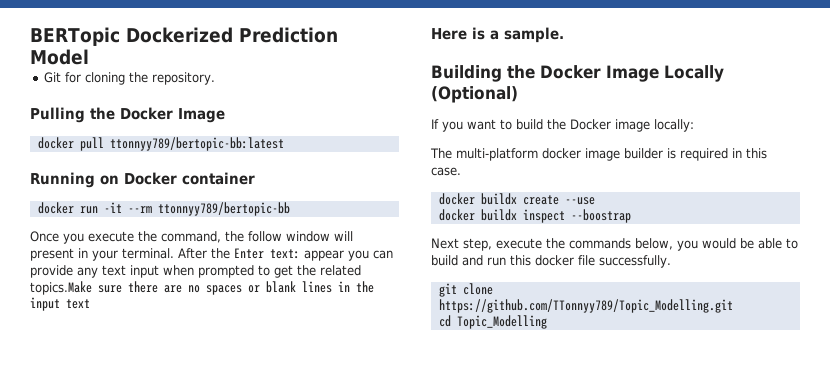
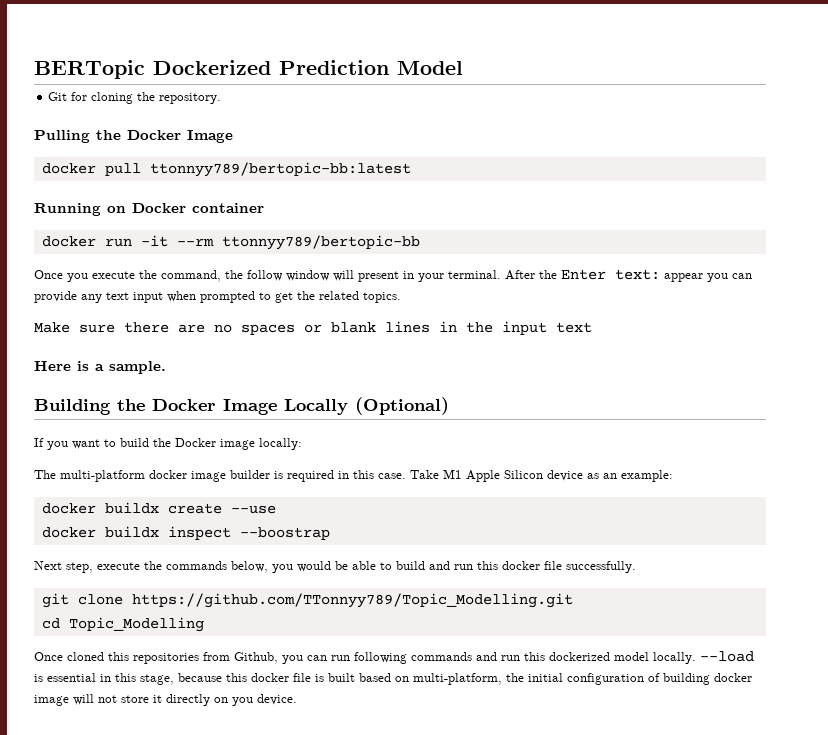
- After the Enter text: appear you can provide any text input when prompted to get the related topics.Make sure there are no spaces or blank lines in the input text
+ After the Enter text: appear you can provide any text input when prompted to get the related topics.
+ Make sure there are no spaces or blank lines in the input text
+ Take M1 Apple Silicon device as an example:
+ Once cloned this repositories from Github, you can run following commands and run this dockerized model locally. --load is essential in this stage, because this docker file is built based on multi-platform, the initial configuration of building docker image will not store it directly on you device.

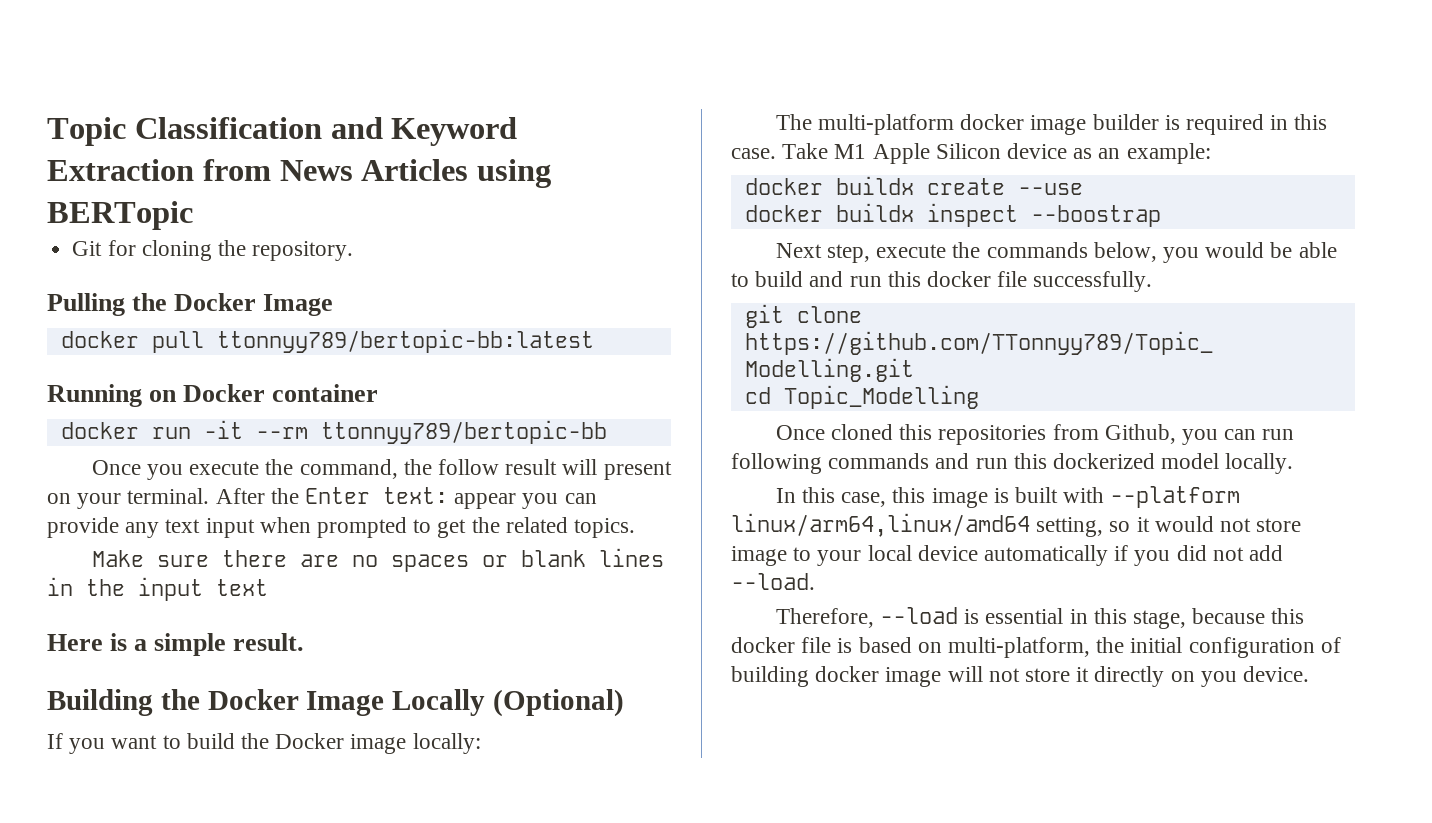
- BERTopic Dockerized Prediction Model
+ Topic Classification and Keyword Extraction from News Articles using BERTopic
- Once you execute the command, the follow window will present in your terminal.
+ Once you execute the command, the follow result will present on your terminal.
- Here is a sample.
+ Here is a simple result.
- Once cloned this repositories from Github, you can run following commands and run this dockerized model locally. --load is essential in this stage, because this docker file is built based on multi-platform, the initial configuration of building docker image will not store it directly on you device.
+ Once cloned this repositories from Github, you can run following commands and run this dockerized model locally.
+ In this case, this image is built with --platform linux/arm64,linux/amd64 setting, so it would not store image to your local device automatically if you did not add --load.
+ Therefore, --load is essential in this stage, because this docker file is based on multi-platform, the initial configuration of building docker image will not store it directly on you device.

